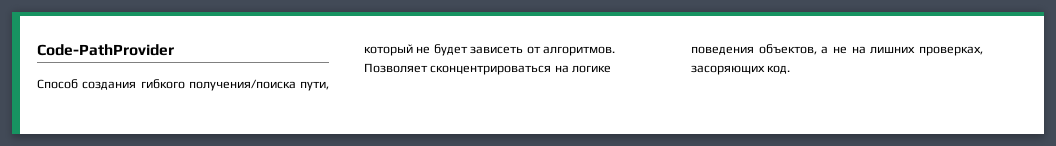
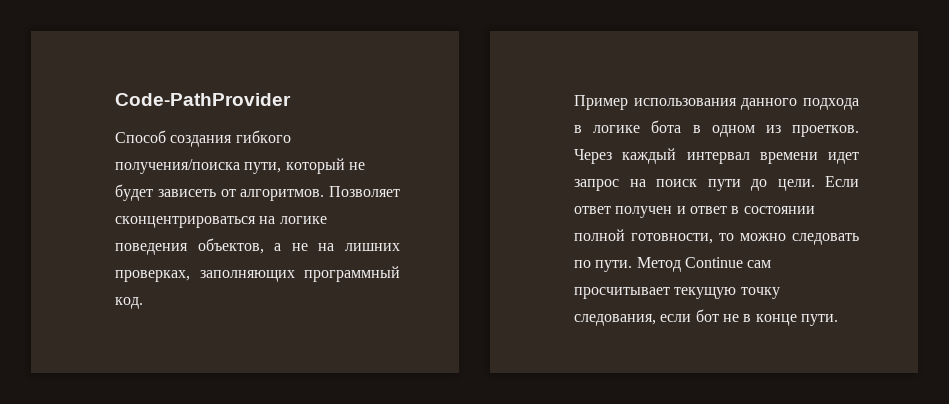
- Позволяет сконцентрироваться на логике поведения объектов, а не на лишних проверках, засоряющих код.
+ Позволяет сконцентрироваться на логике поведения объектов, а не на лишних проверках, заполняющих программный код.
+ Пример использования данного подхода в логике бота в одном из проетков. Через каждый интервал времени идет запрос на поиск пути до цели. Если ответ получен и ответ в состоянии полной готовности, то можно следовать по пути. Метод Continue сам просчитывает текущую точку следования, если бот не в конце пути.

